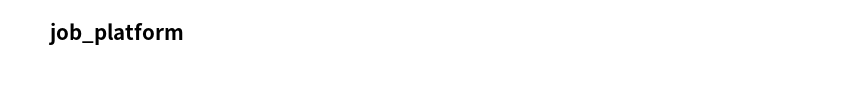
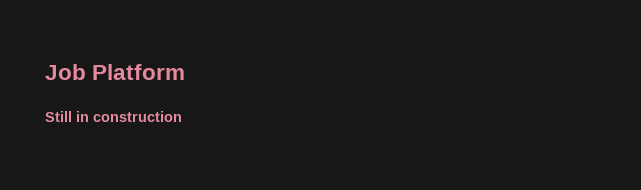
- job_platform
+ Job Platform
+ Still in construction

